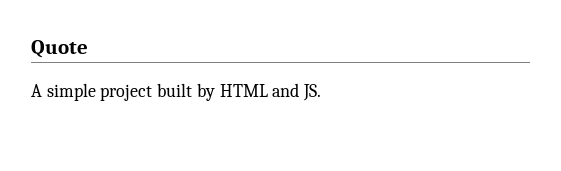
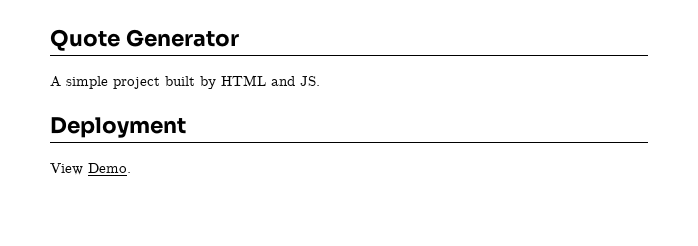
- Quote
+ Quote Generator
+ Deployment
+ View Demo.

